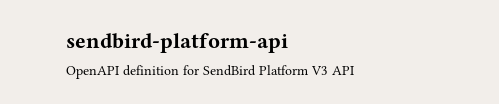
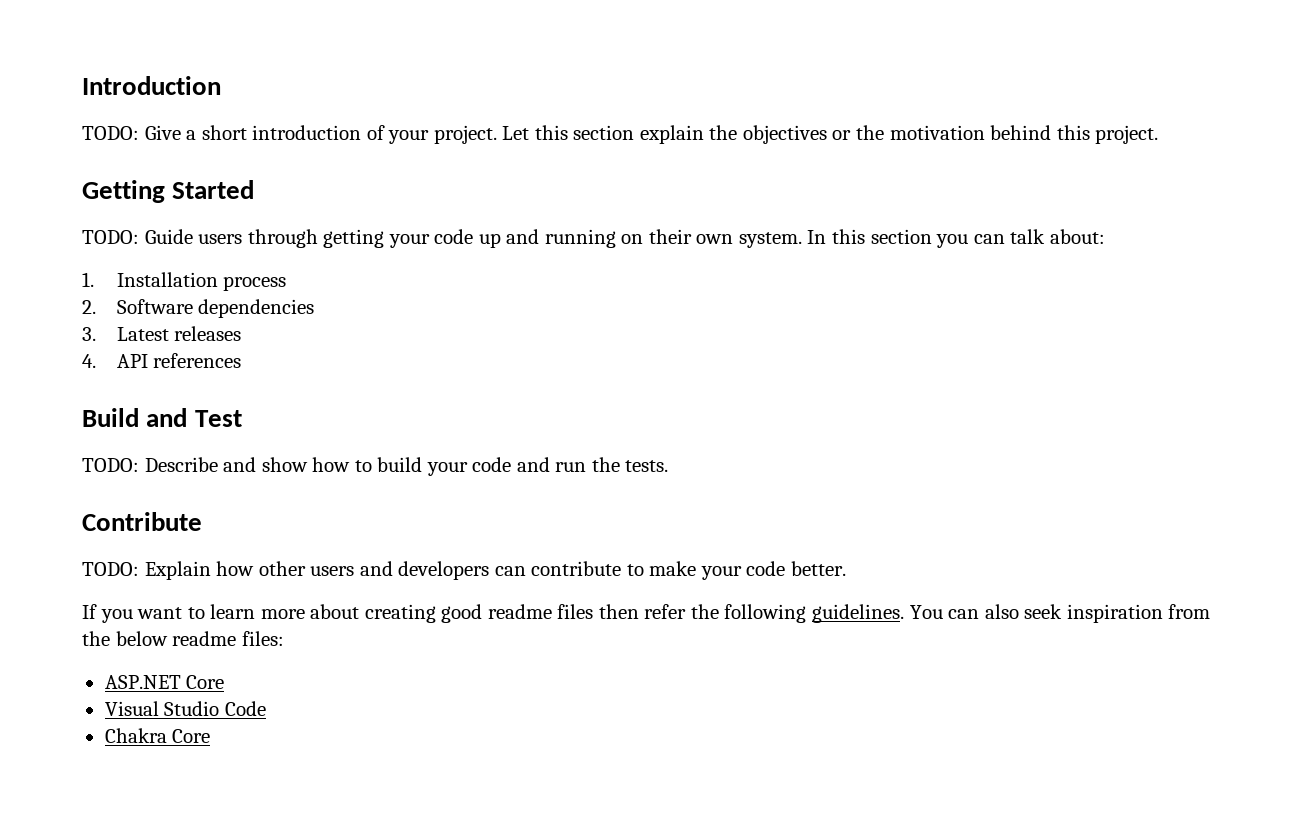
- sendbird-platform-api
- OpenAPI definition for SendBird Platform V3 API
+ Introduction
+ TODO: Give a short introduction of your project. Let this section explain the objectives or the motivation behind this project.
+ Getting Started
+ TODO: Guide users through getting your code up and running on their own system. In this section you can talk about:
+ 1. Installation process
+ 2. Software dependencies
+ 3. Latest releases
+ 4. API references
+ Build and Test
+ TODO: Describe and show how to build your code and run the tests.
+ Contribute
+ TODO: Explain how other users and developers can contribute to make your code better.
+ If you want to learn more about creating good readme files then refer the following guidelines. You can also seek inspiration from the below readme files:
+ ASP.NET Core
+ Visual Studio Code
+ Chakra Core

